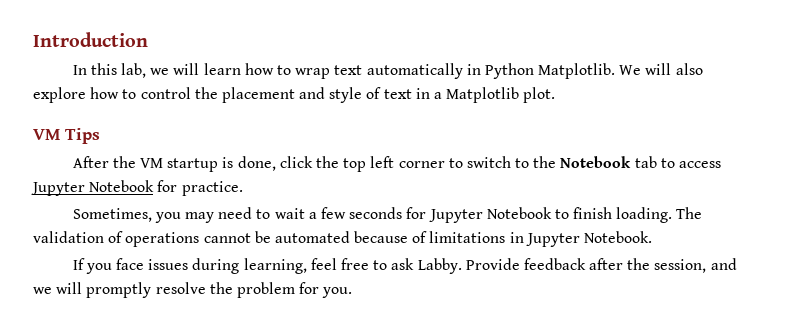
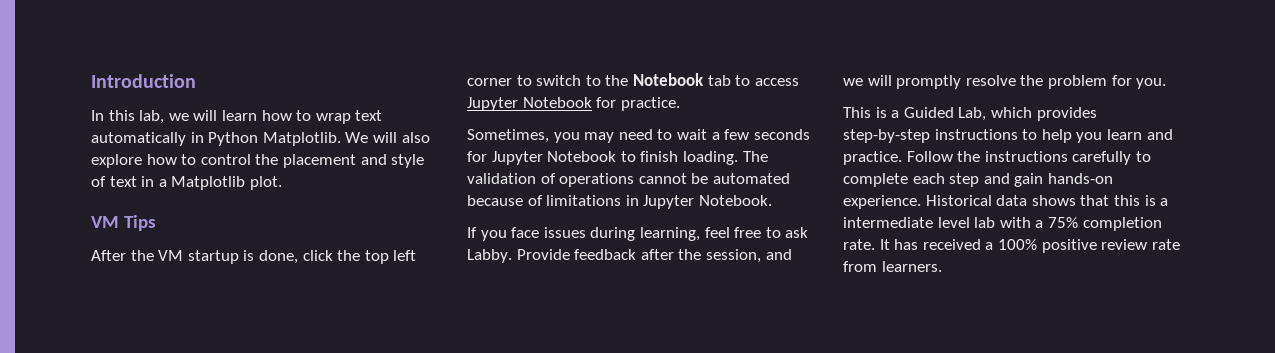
+ This is a Guided Lab, which provides step-by-step instructions to help you learn and practice. Follow the instructions carefully to complete each step and gain hands-on experience. Historical data shows that this is a intermediate level lab with a 75% completion rate. It has received a 100% positive review rate from learners.

